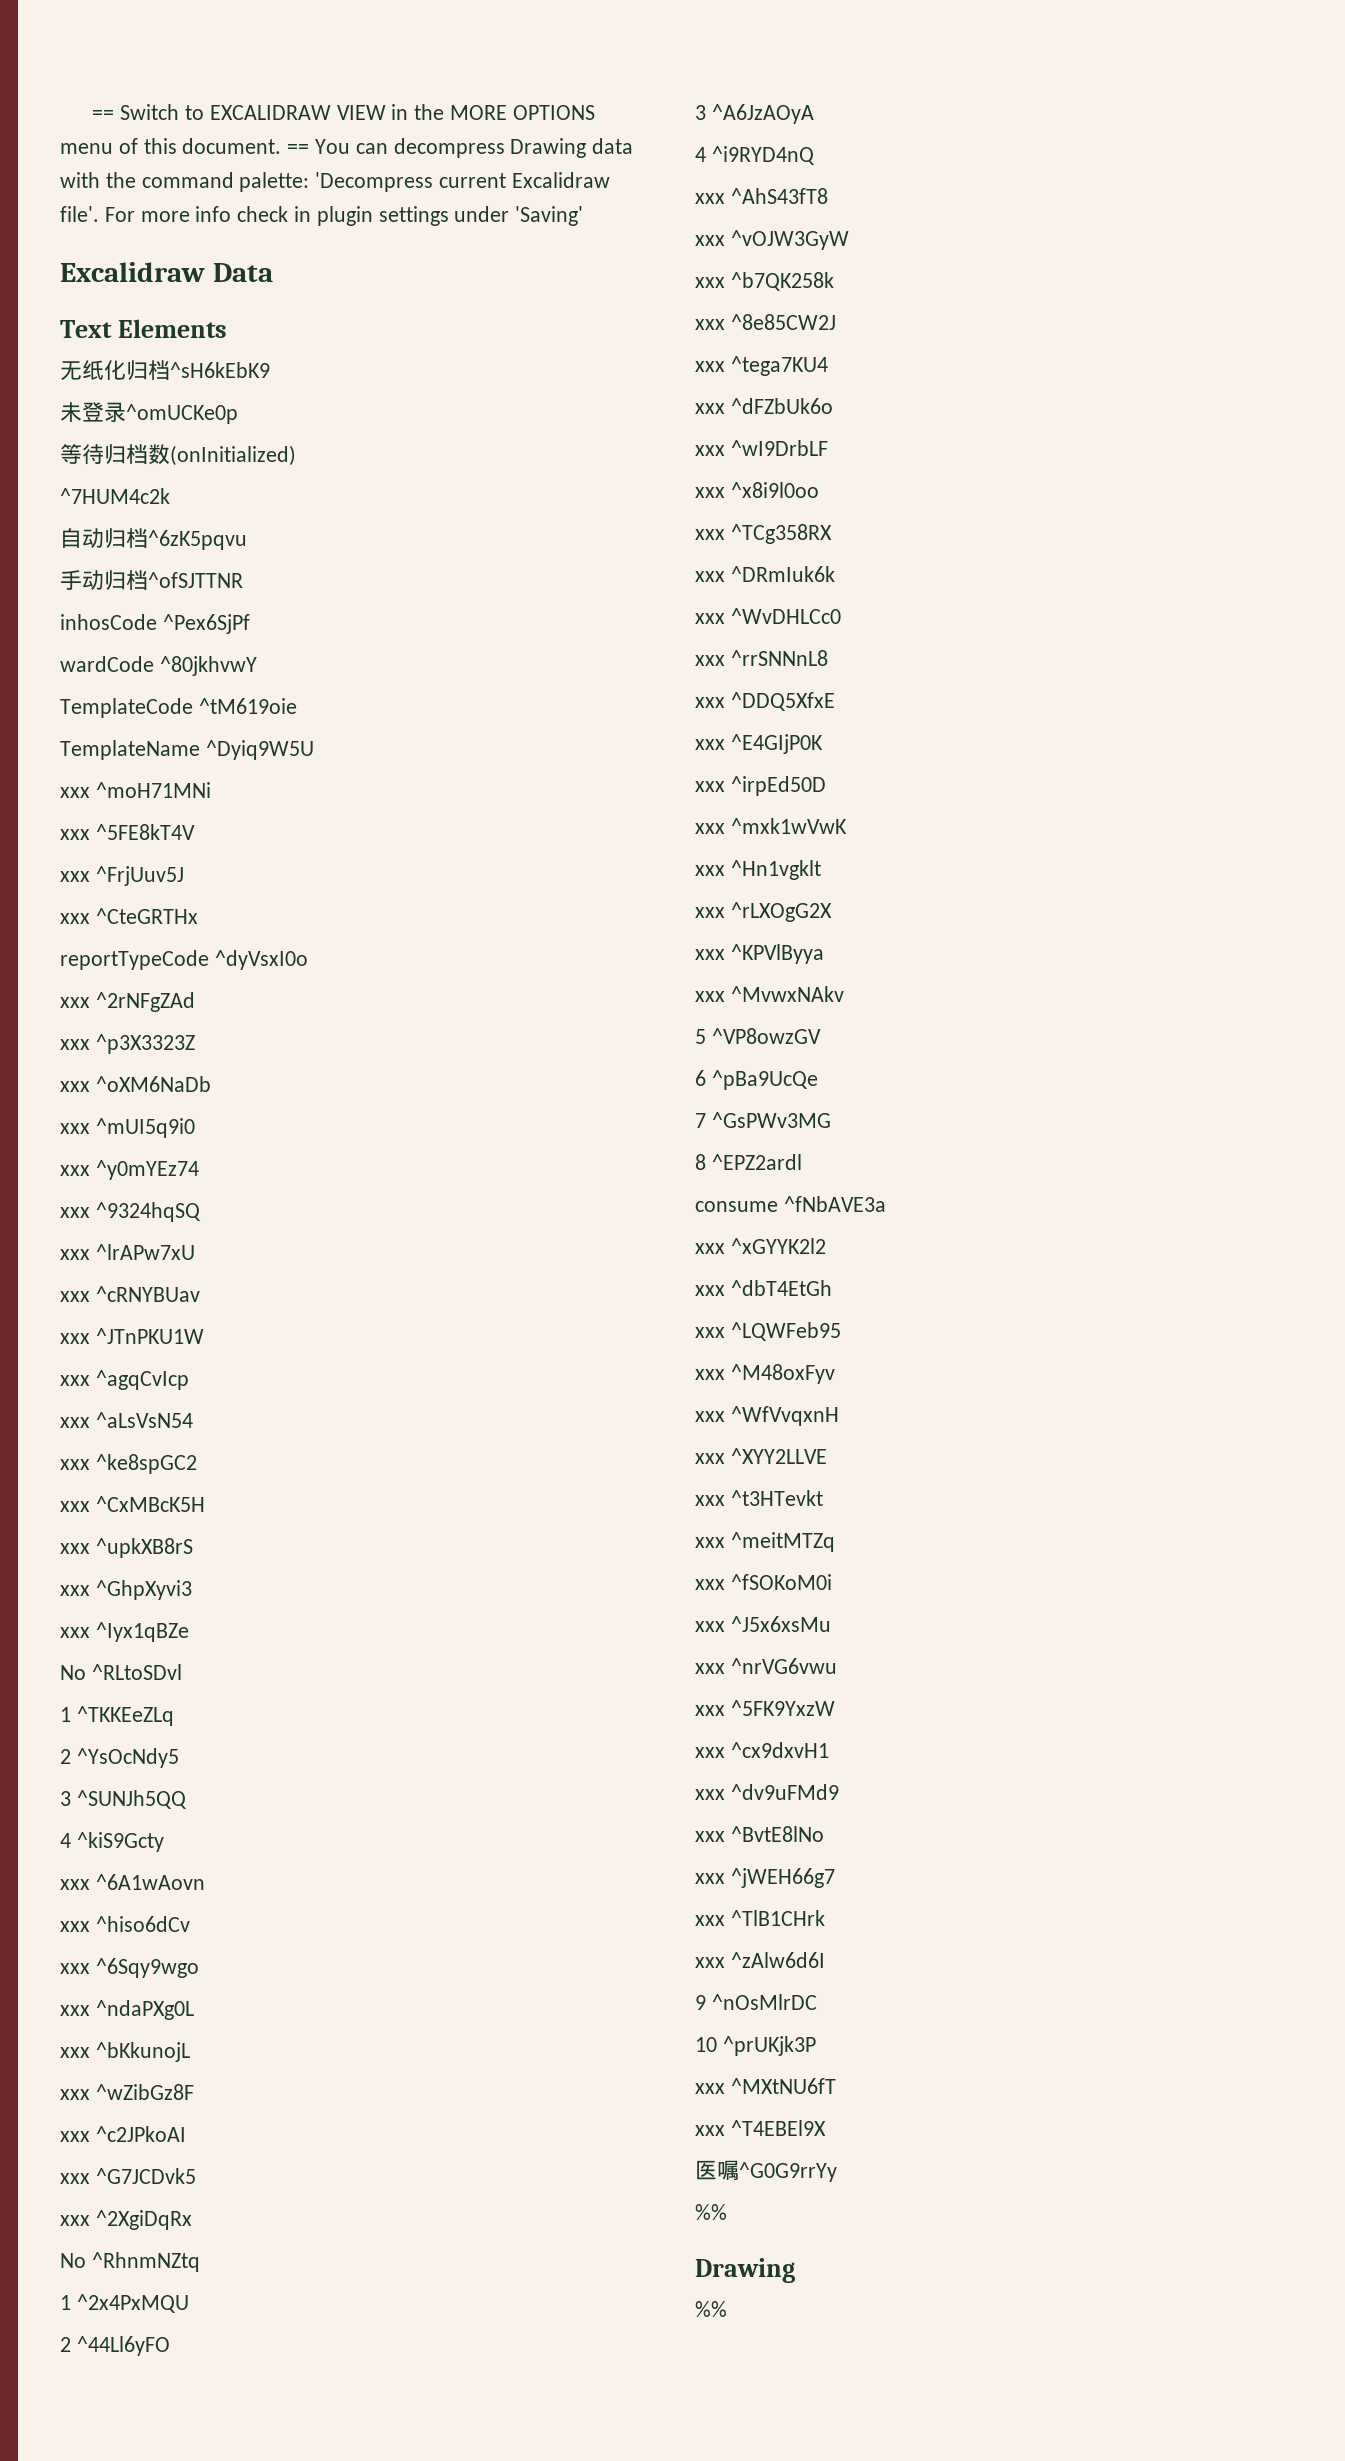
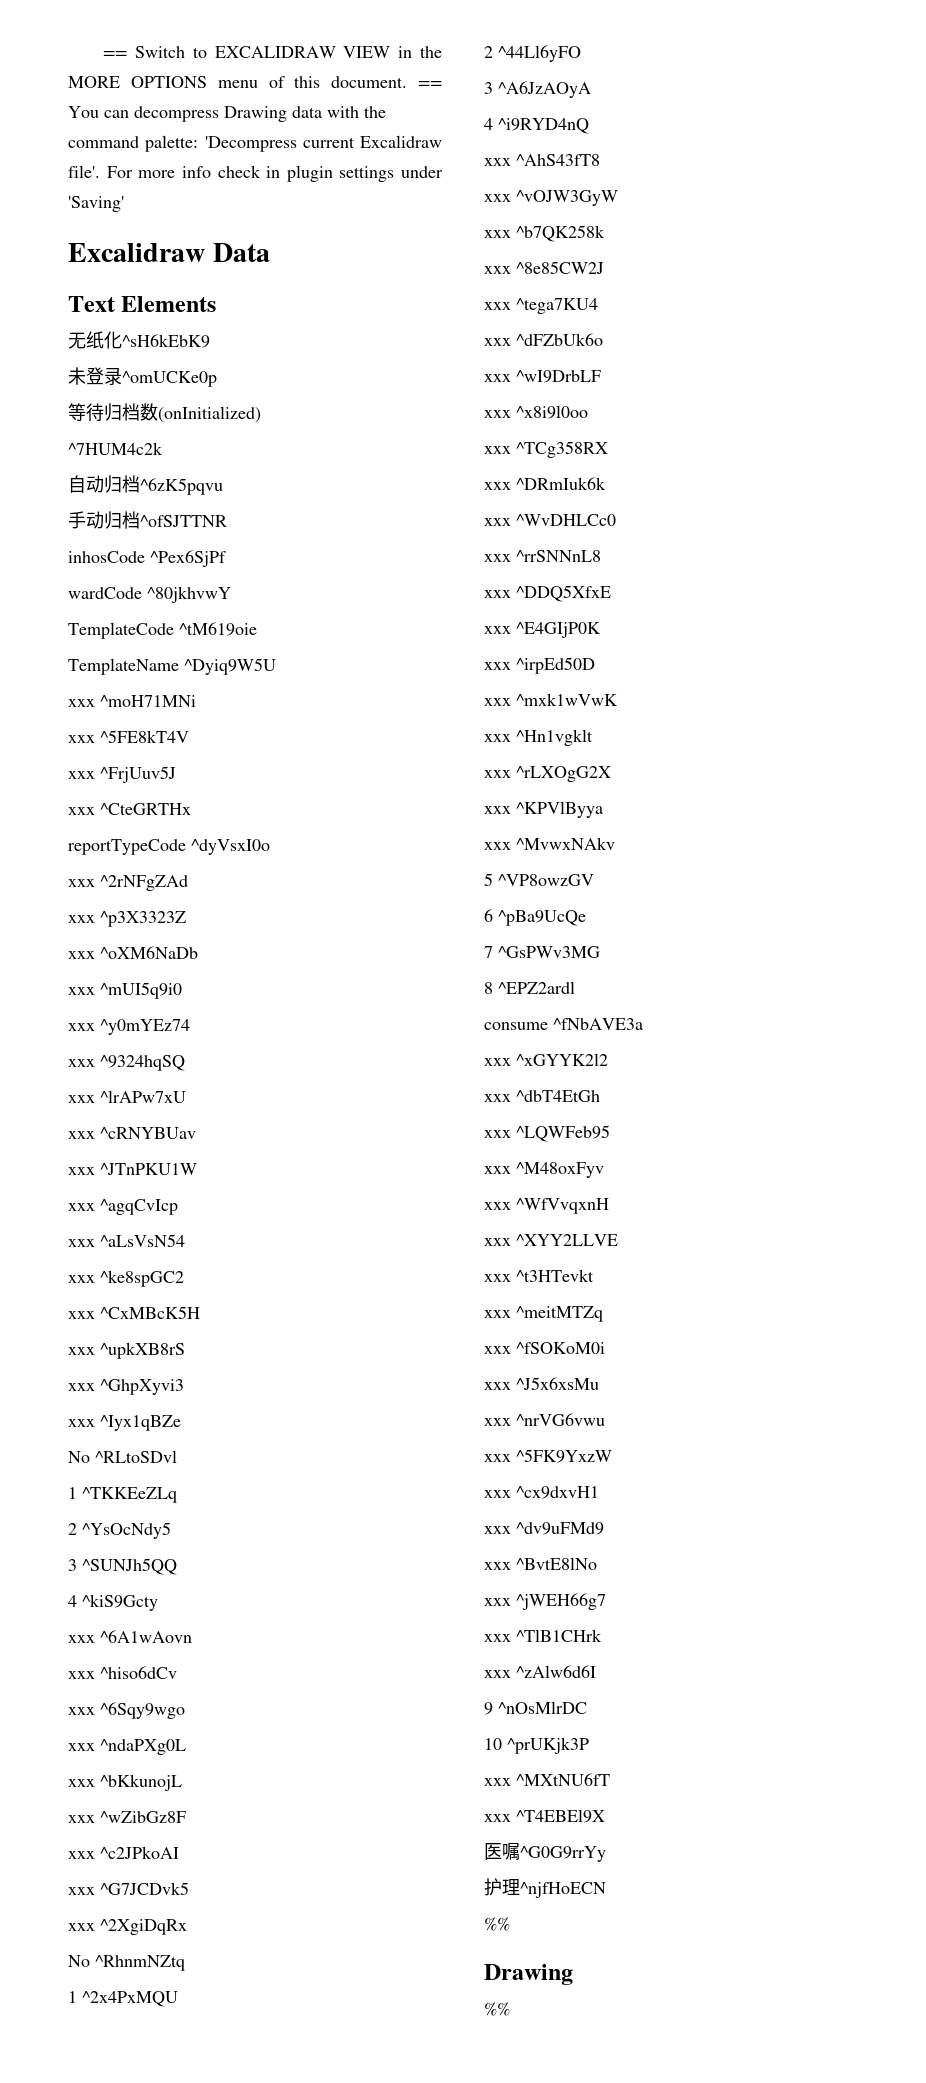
- 无纸化归档^sH6kEbK9
+ 无纸化^sH6kEbK9
+ 护理^njfHoECN

